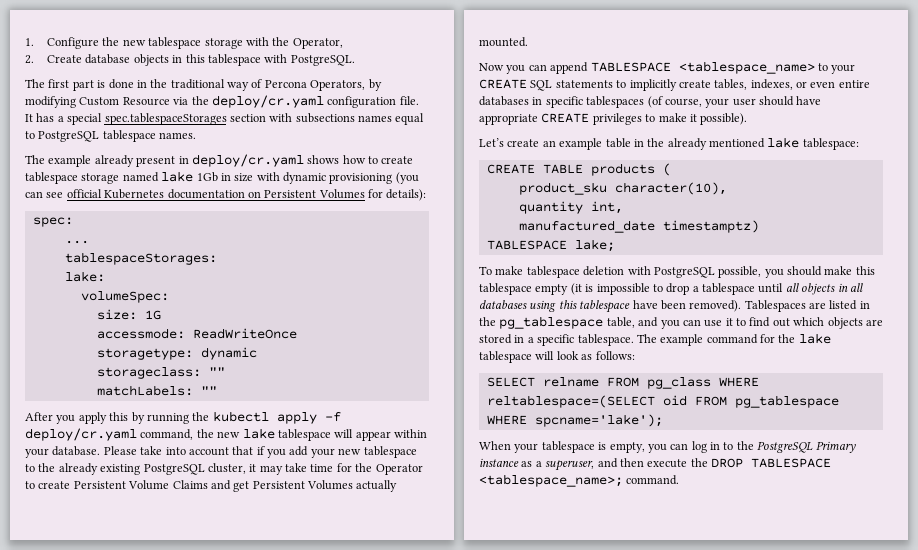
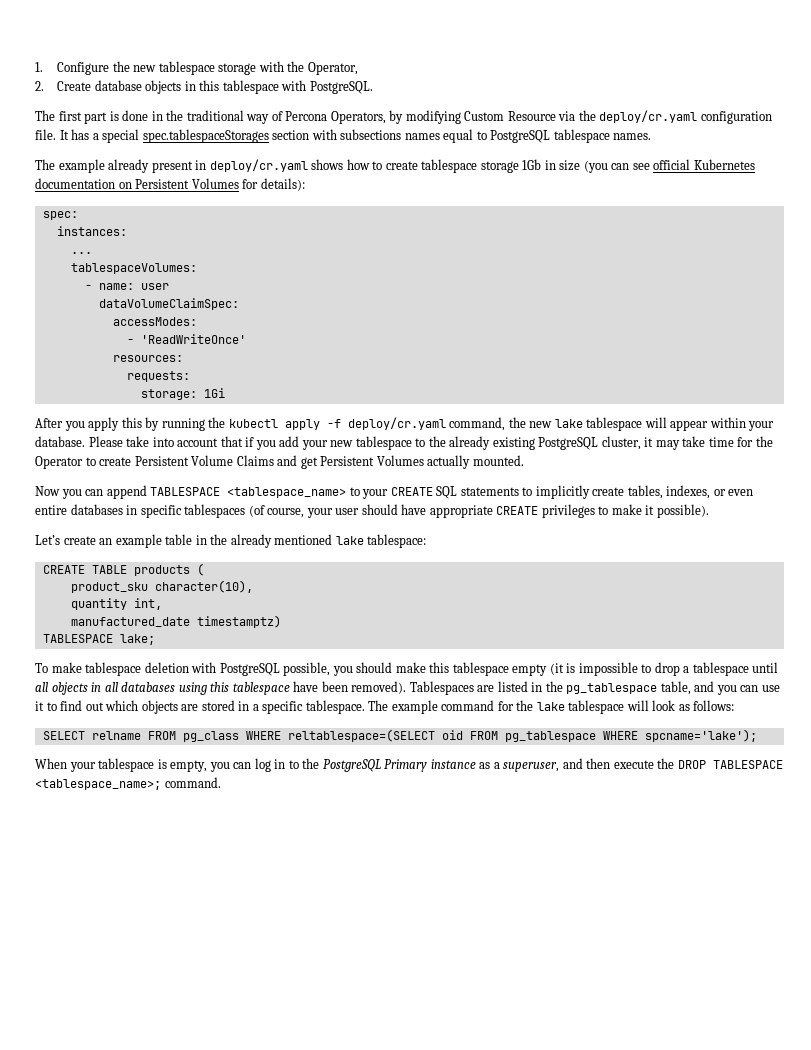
- The example already present in deploy/cr.yaml shows how to create tablespace storage named lake 1Gb in size with dynamic provisioning (you can see official Kubernetes documentation on Persistent Volumes for details):
+ The example already present in deploy/cr.yaml shows how to create tablespace storage 1Gb in size (you can see official Kubernetes documentation on Persistent Volumes for details):
+ instances:
- tablespaceStorages:
- lake:
- volumeSpec:
- size: 1G
- accessmode: ReadWriteOnce
- storagetype: dynamic
- storageclass: ""
- matchLabels: ""
+ tablespaceVolumes:
+ - name: user
+ dataVolumeClaimSpec:
+ accessModes:
+ - 'ReadWriteOnce'
+ resources:
+ requests:
+ storage: 1Gi

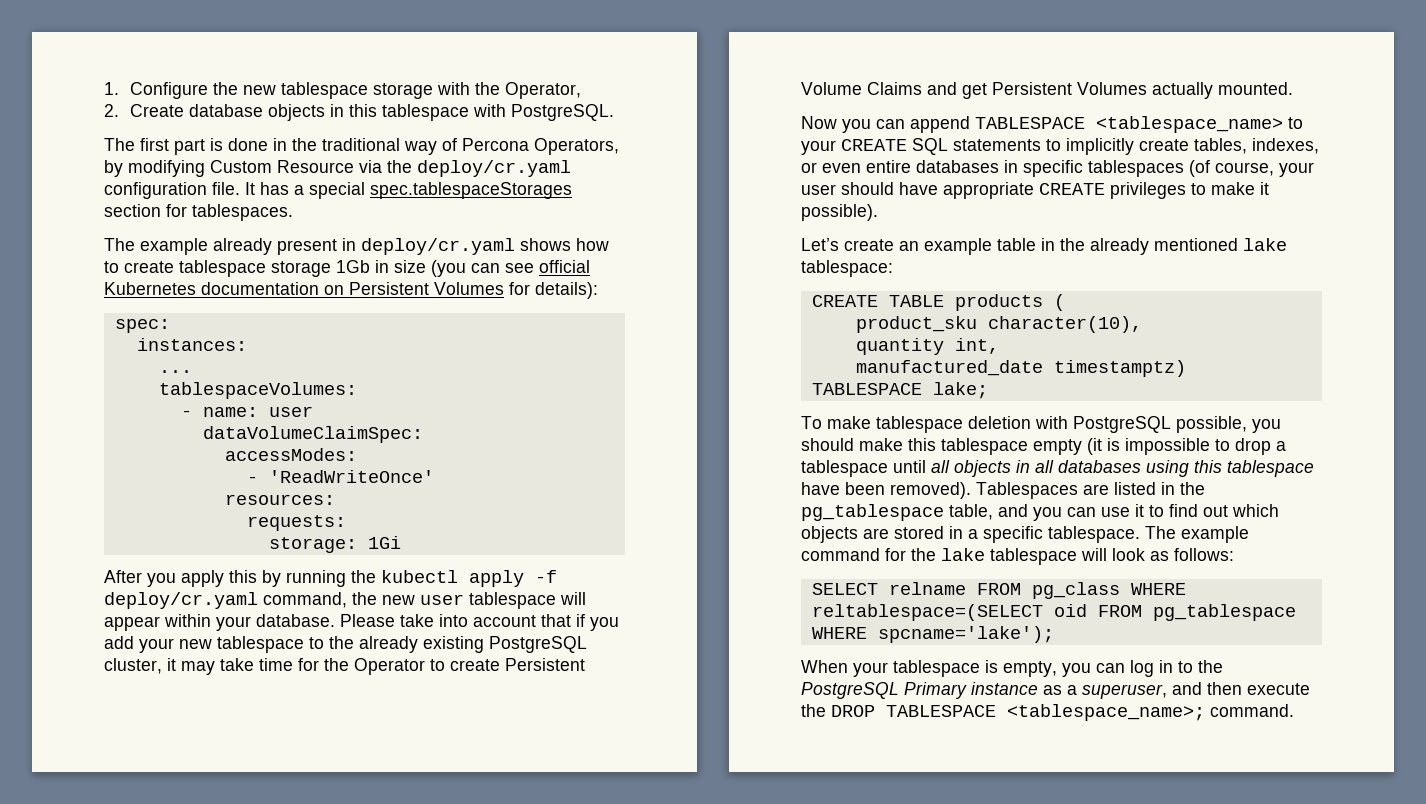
- It has a special spec.tablespaceStorages section with subsections names equal to PostgreSQL tablespace names.
+ It has a special spec.tablespaceStorages section for tablespaces.
- After you apply this by running the kubectl apply -f deploy/cr.yaml command, the new lake tablespace will appear within your database.
+ After you apply this by running the kubectl apply -f deploy/cr.yaml command, the new user tablespace will appear within your database.

